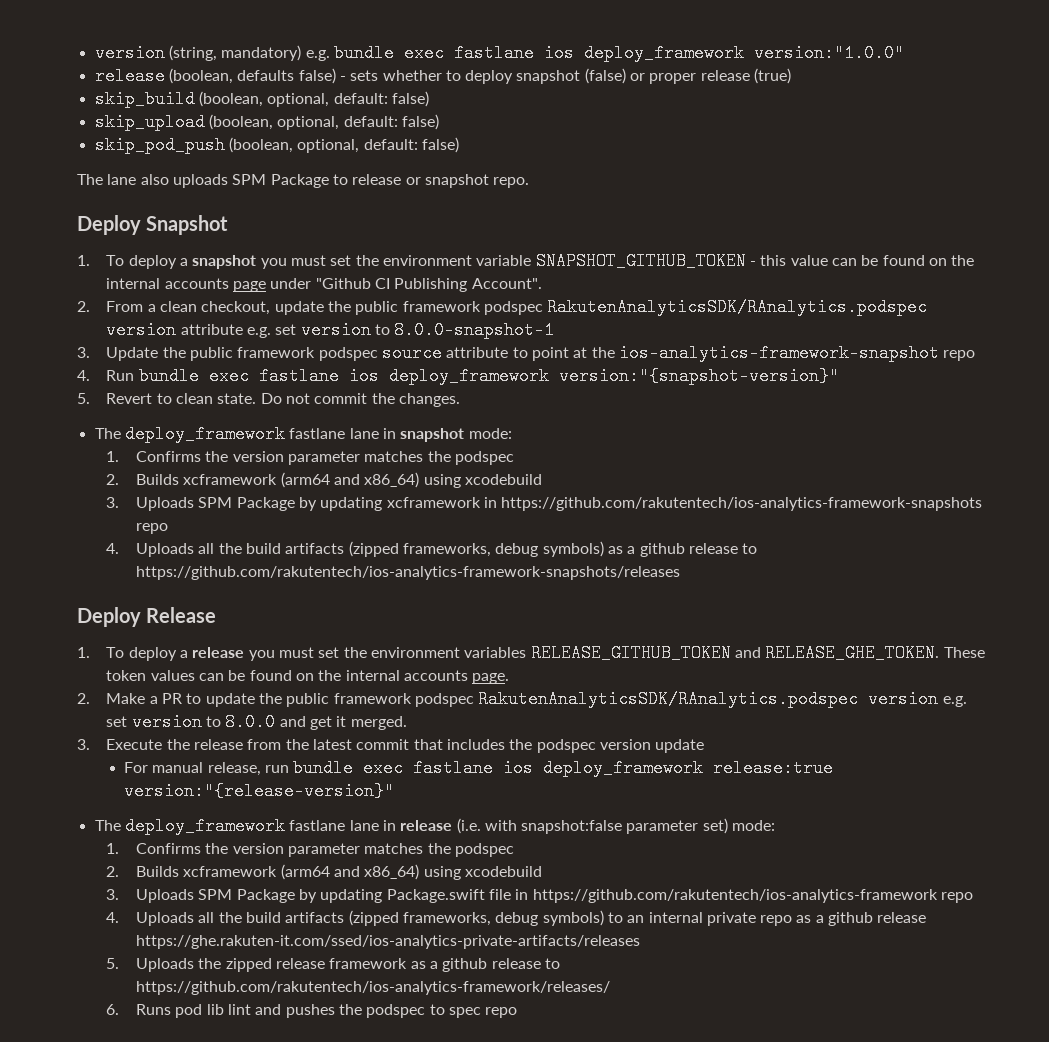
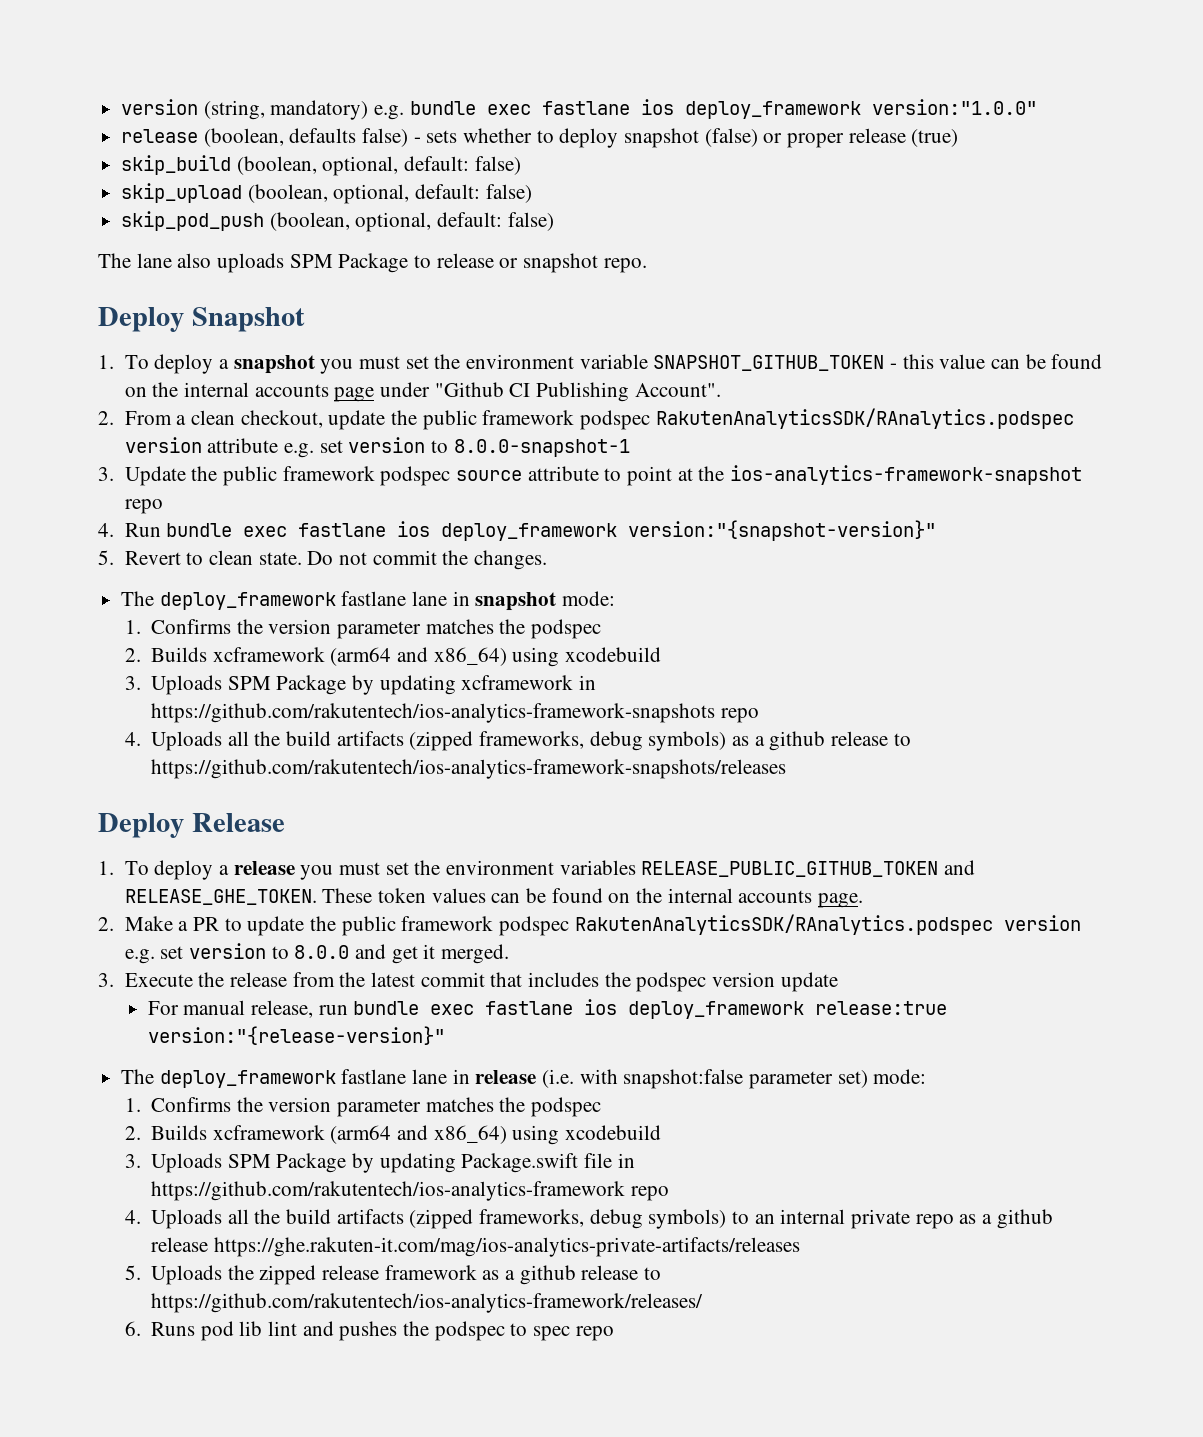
- 1. To deploy a release you must set the environment variables RELEASE_GITHUB_TOKEN and RELEASE_GHE_TOKEN.
+ 1. To deploy a release you must set the environment variables RELEASE_PUBLIC_GITHUB_TOKEN and RELEASE_GHE_TOKEN.
- 4. Uploads all the build artifacts (zipped frameworks, debug symbols) to an internal private repo as a github release https://ghe.rakuten-it.com/ssed/ios-analytics-private-artifacts/releases
+ 4. Uploads all the build artifacts (zipped frameworks, debug symbols) to an internal private repo as a github release https://ghe.rakuten-it.com/mag/ios-analytics-private-artifacts/releases

